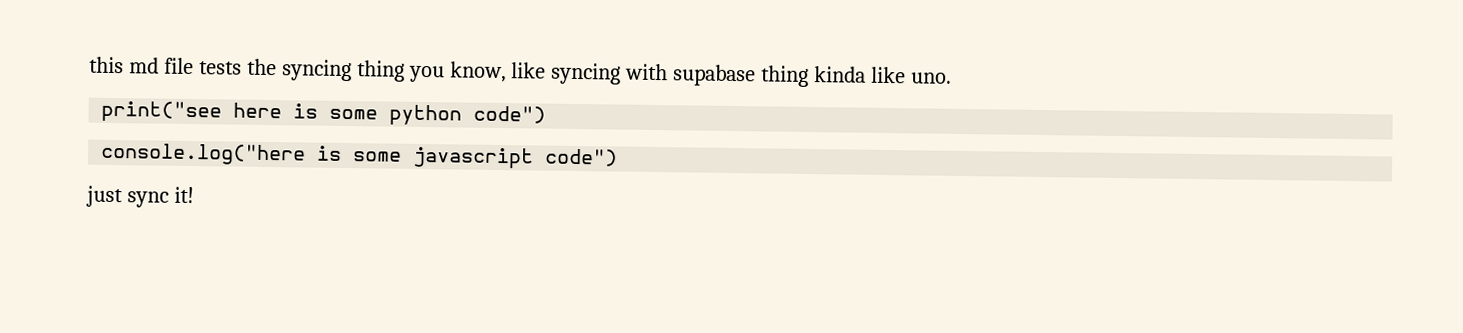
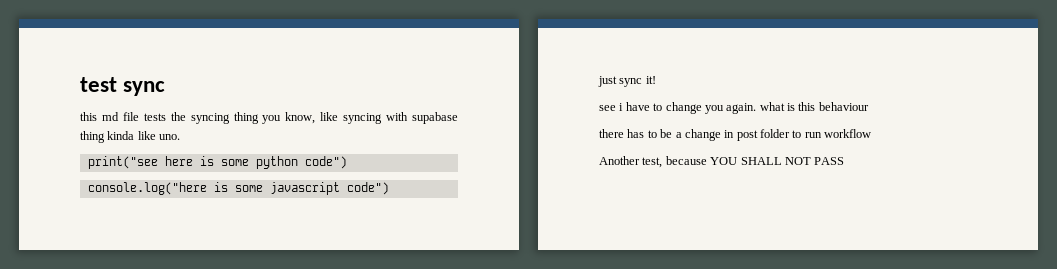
+ test sync
+ see i have to change you again. what is this behaviour
+ there has to be a change in post folder to run workflow
+ Another test, because YOU SHALL NOT PASS

